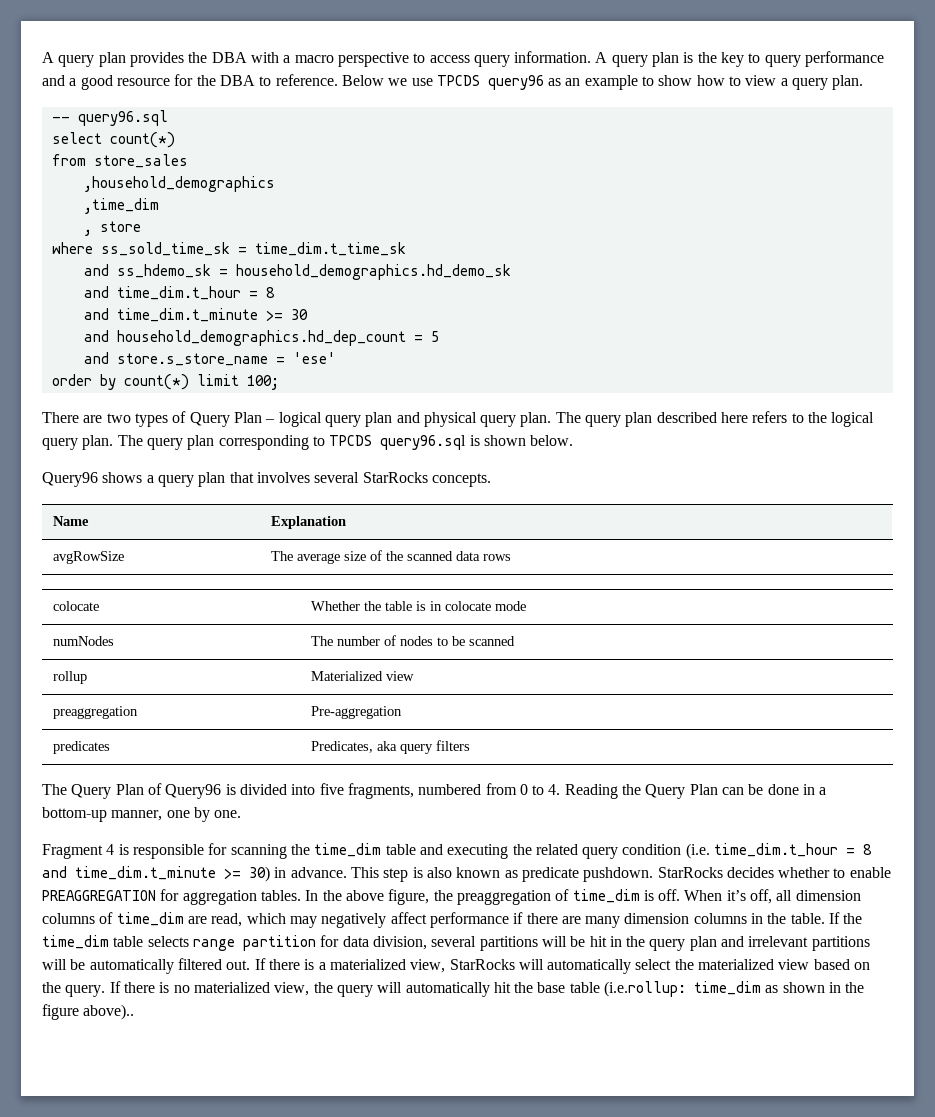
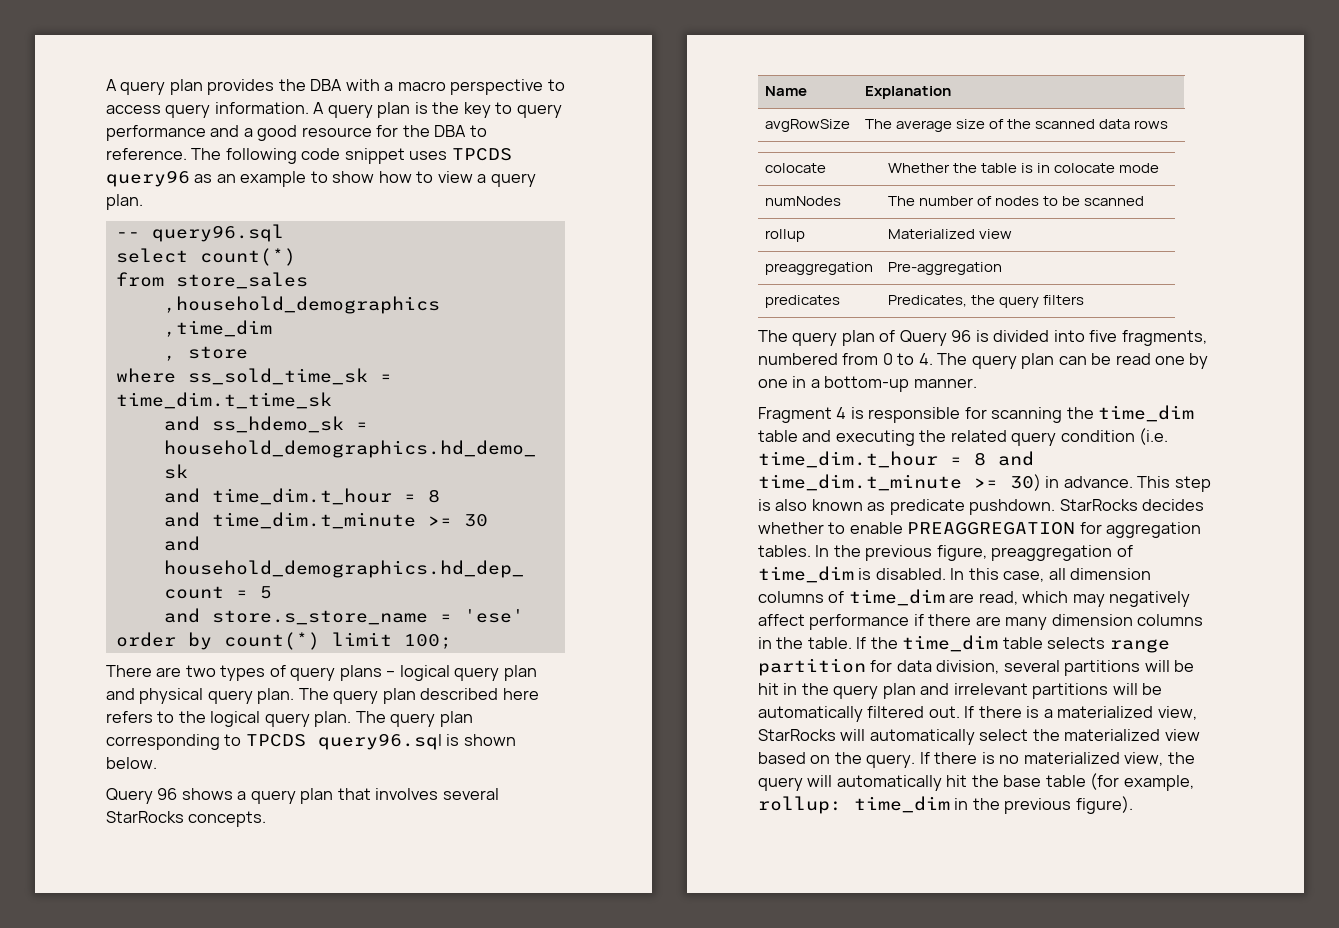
- Below we use TPCDS query96 as an example to show how to view a query plan.
+ The following code snippet uses TPCDS query96 as an example to show how to view a query plan.
- There are two types of Query Plan – logical query plan and physical query plan.
+ There are two types of query plans – logical query plan and physical query plan.
- Query96 shows a query plan that involves several StarRocks concepts.
+ Query 96 shows a query plan that involves several StarRocks concepts.
- predicates | Predicates, aka query filters
+ predicates | Predicates, the query filters
- The Query Plan of Query96 is divided into five fragments, numbered from 0 to 4. Reading the Query Plan can be done in a bottom-up manner, one by one.
+ The query plan of Query 96 is divided into five fragments, numbered from 0 to 4. The query plan can be read one by one in a bottom-up manner.
- In the above figure, the preaggregation of time_dim is off. When it’s off, all dimension columns of time_dim are read, which may negatively affect performance if there are many dimension columns in the table.
+ In the previous figure, preaggregation of time_dim is disabled. In this case, all dimension columns of time_dim are read, which may negatively affect performance if there are many dimension columns in the table.
- If there is no materialized view, the query will automatically hit the base table (i.e.rollup: time_dim as shown in the figure above)..
+ If there is no materialized view, the query will automatically hit the base table (for example, rollup: time_dim in the previous figure).

